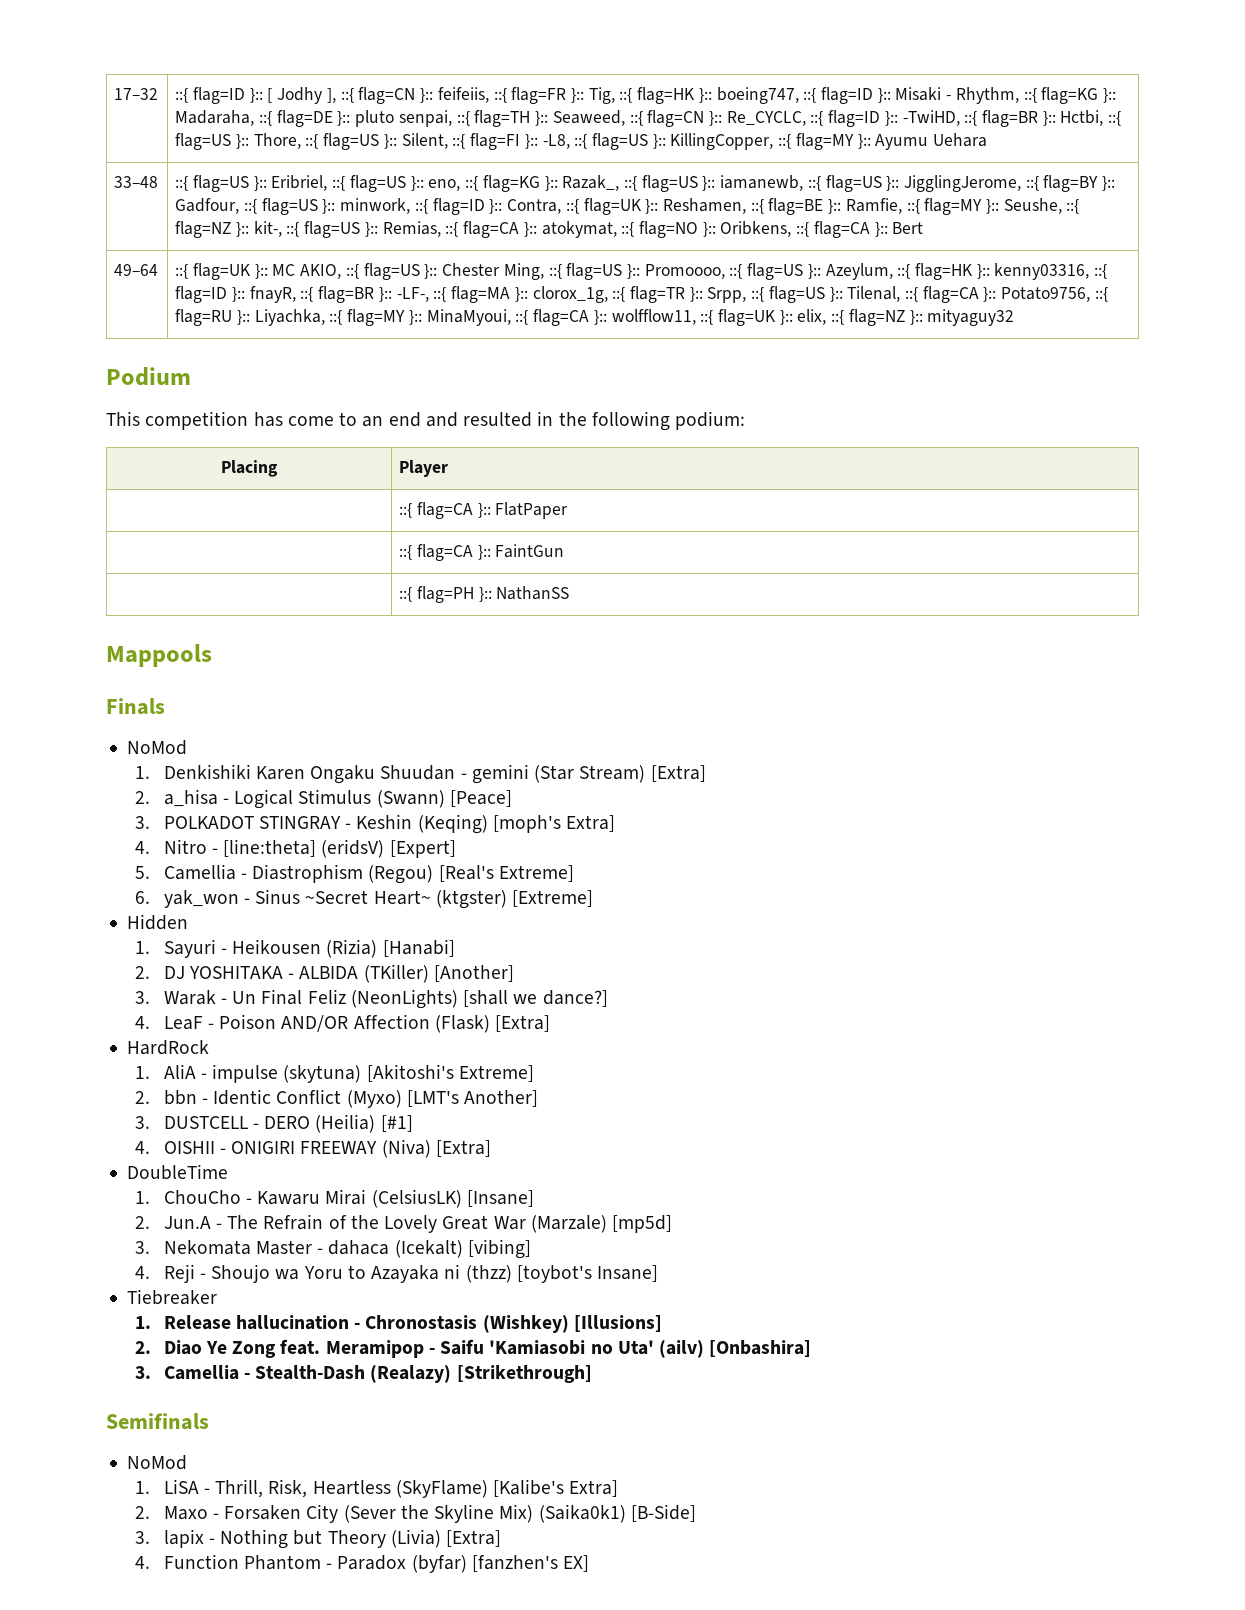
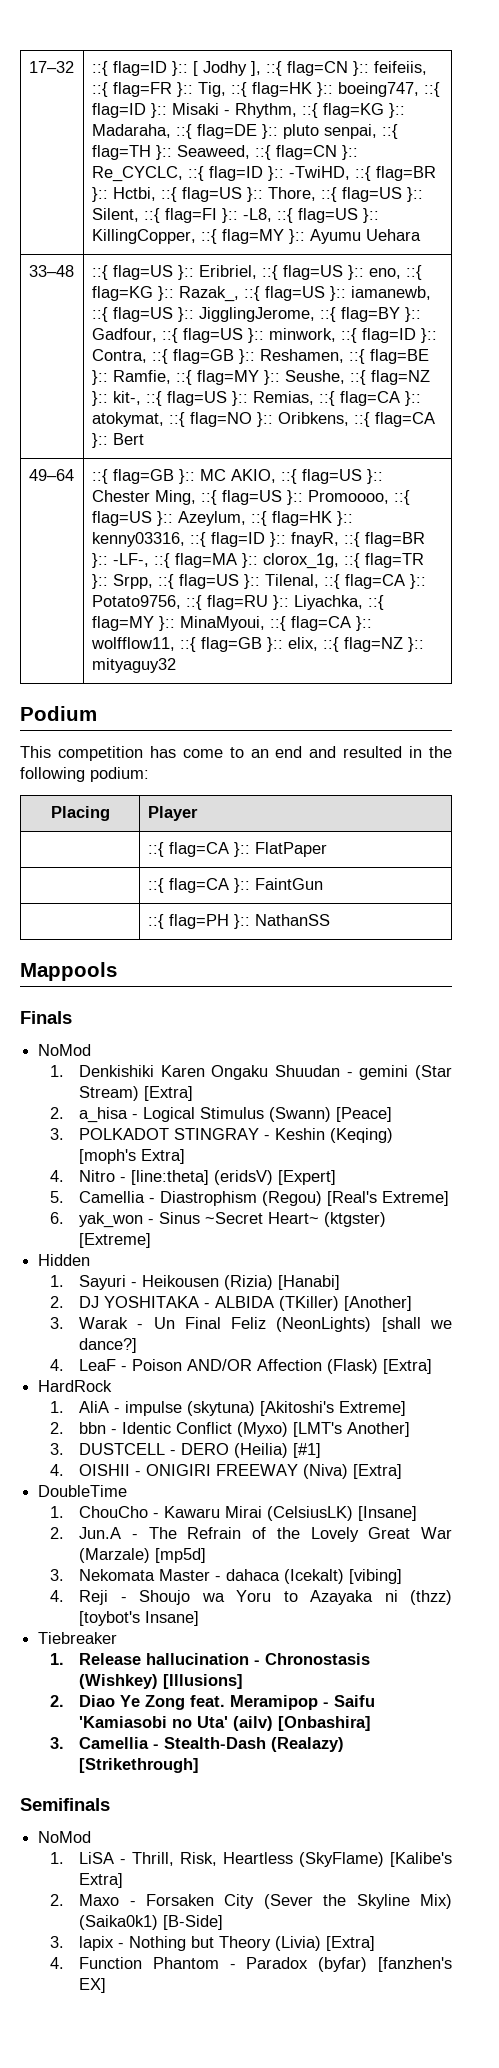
- Contra, ::{ flag=UK }::
+ Contra, ::{ flag=GB }::
- 49–64 | ::{ flag=UK }::
+ 49–64 | ::{ flag=GB }::
- wolfflow11, ::{ flag=UK }::
+ wolfflow11, ::{ flag=GB }::

